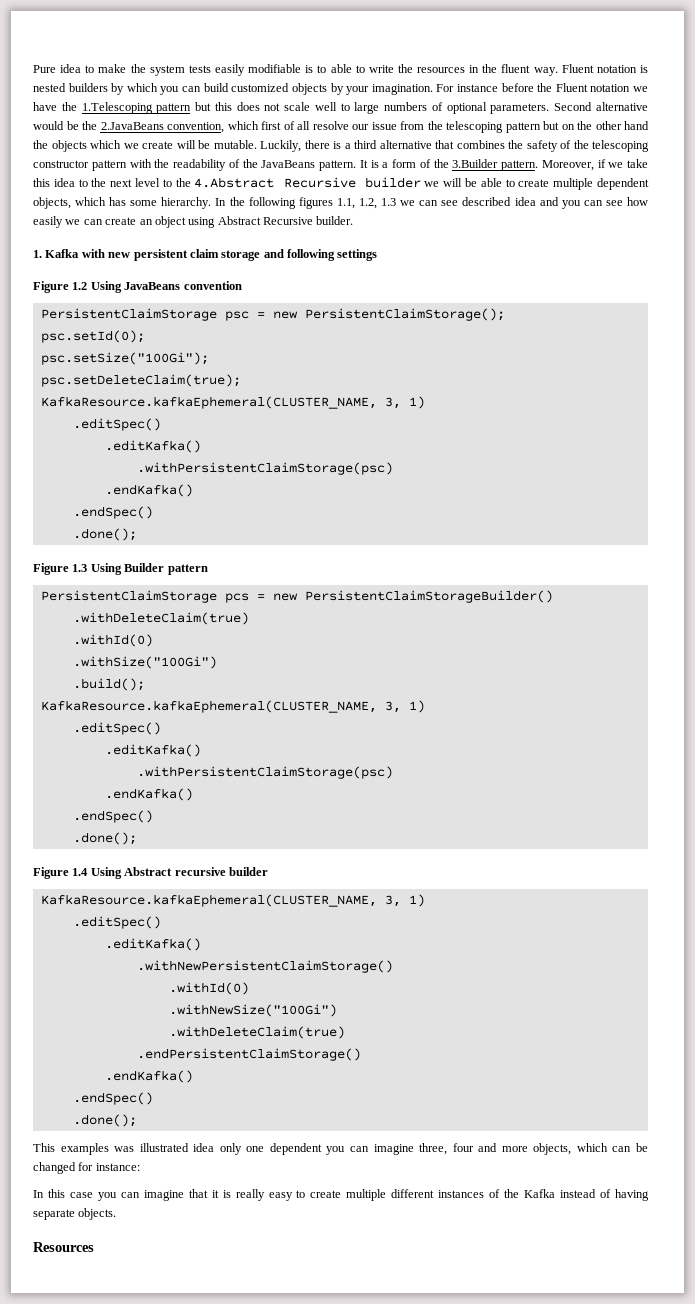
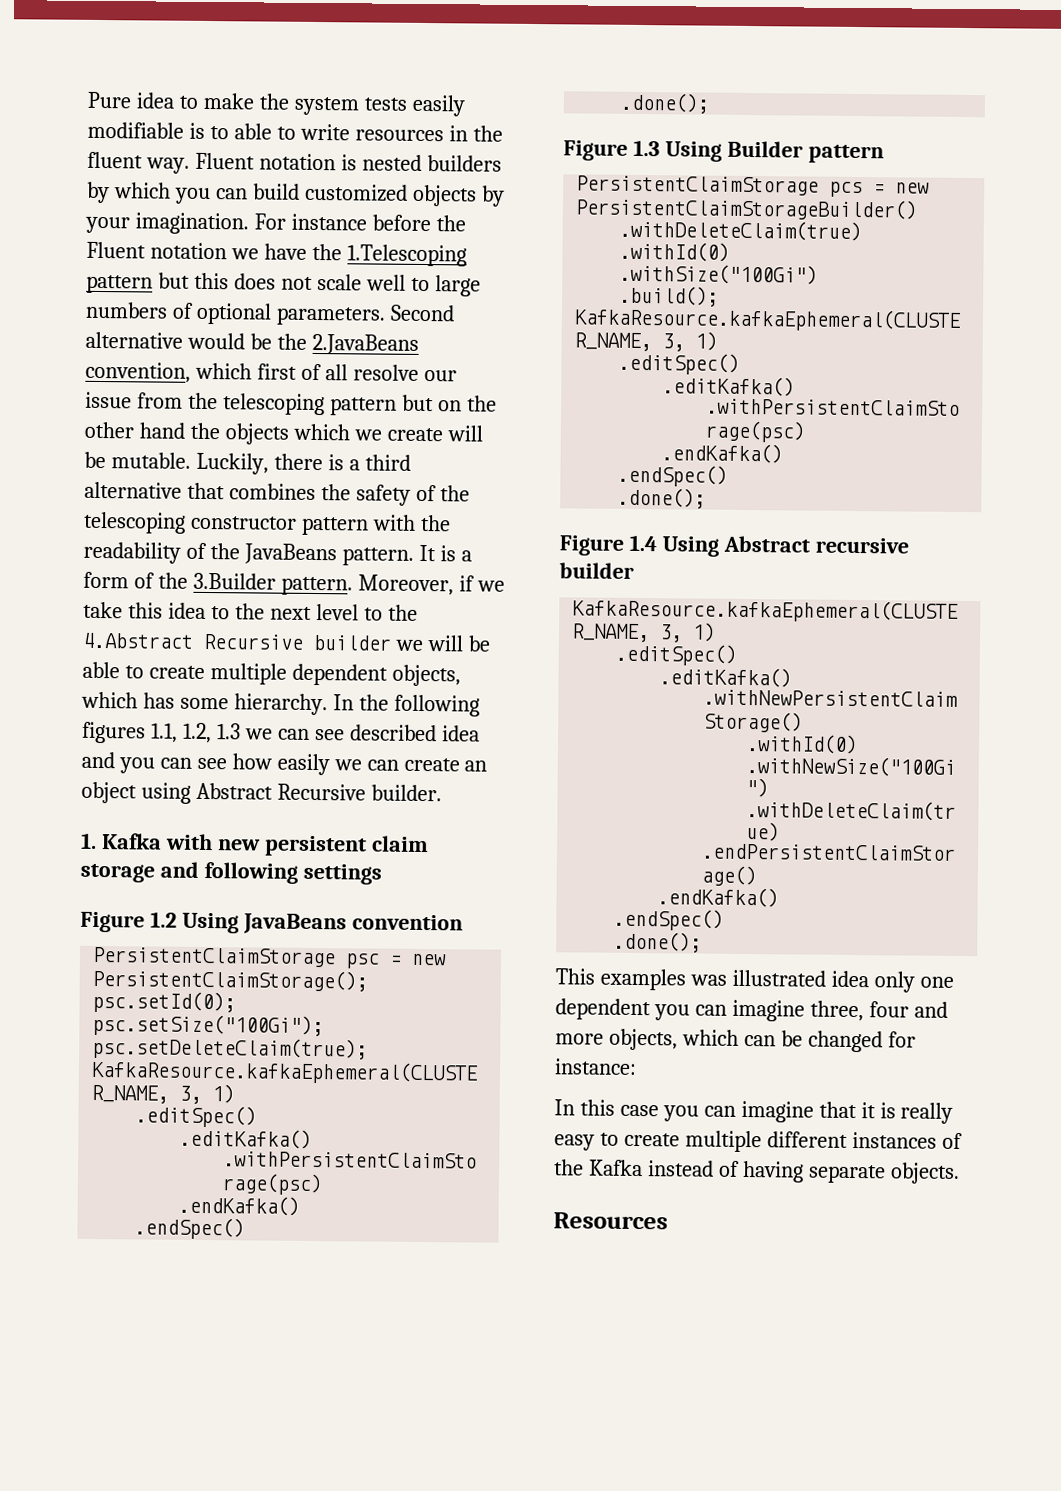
- Pure idea to make the system tests easily modifiable is to able to write the resources in the fluent way.
+ Pure idea to make the system tests easily modifiable is to able to write resources in the fluent way.

